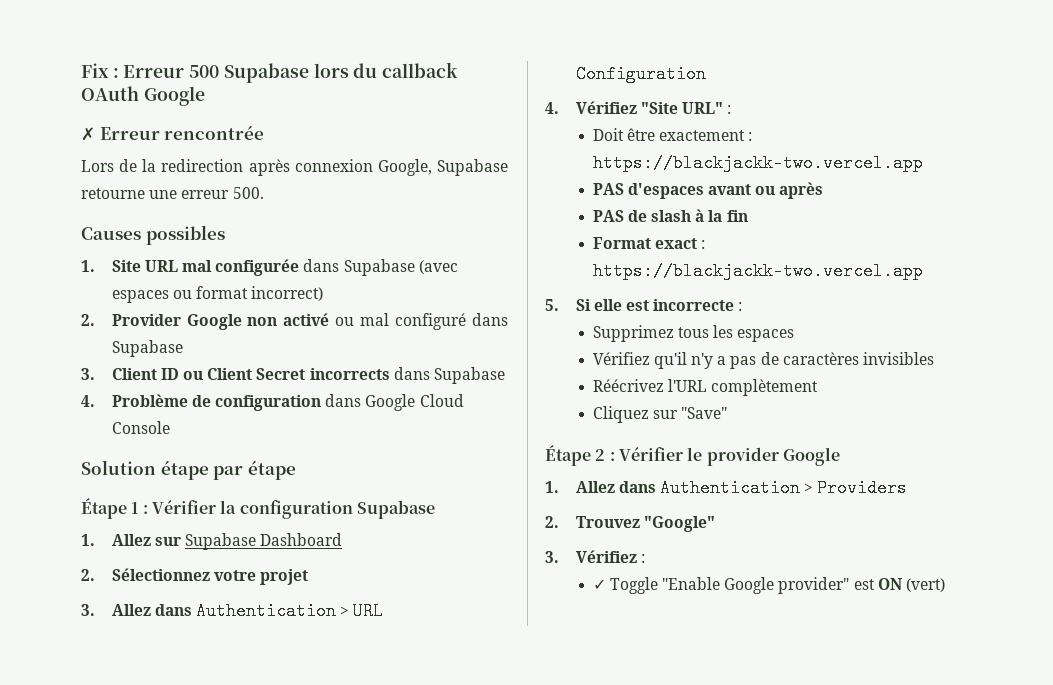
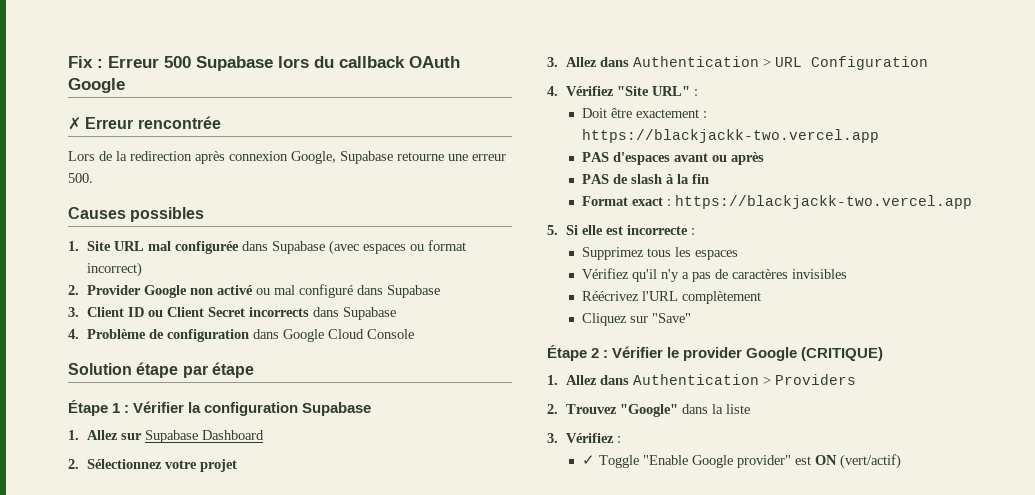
- Étape 2 : Vérifier le provider Google
+ Étape 2 : Vérifier le provider Google (CRITIQUE)
- 2. Trouvez "Google"
+ 2. Trouvez "Google" dans la liste
- ✓ Toggle "Enable Google provider" est ON (vert)
+ ✓ Toggle "Enable Google provider" est ON (vert/actif)

